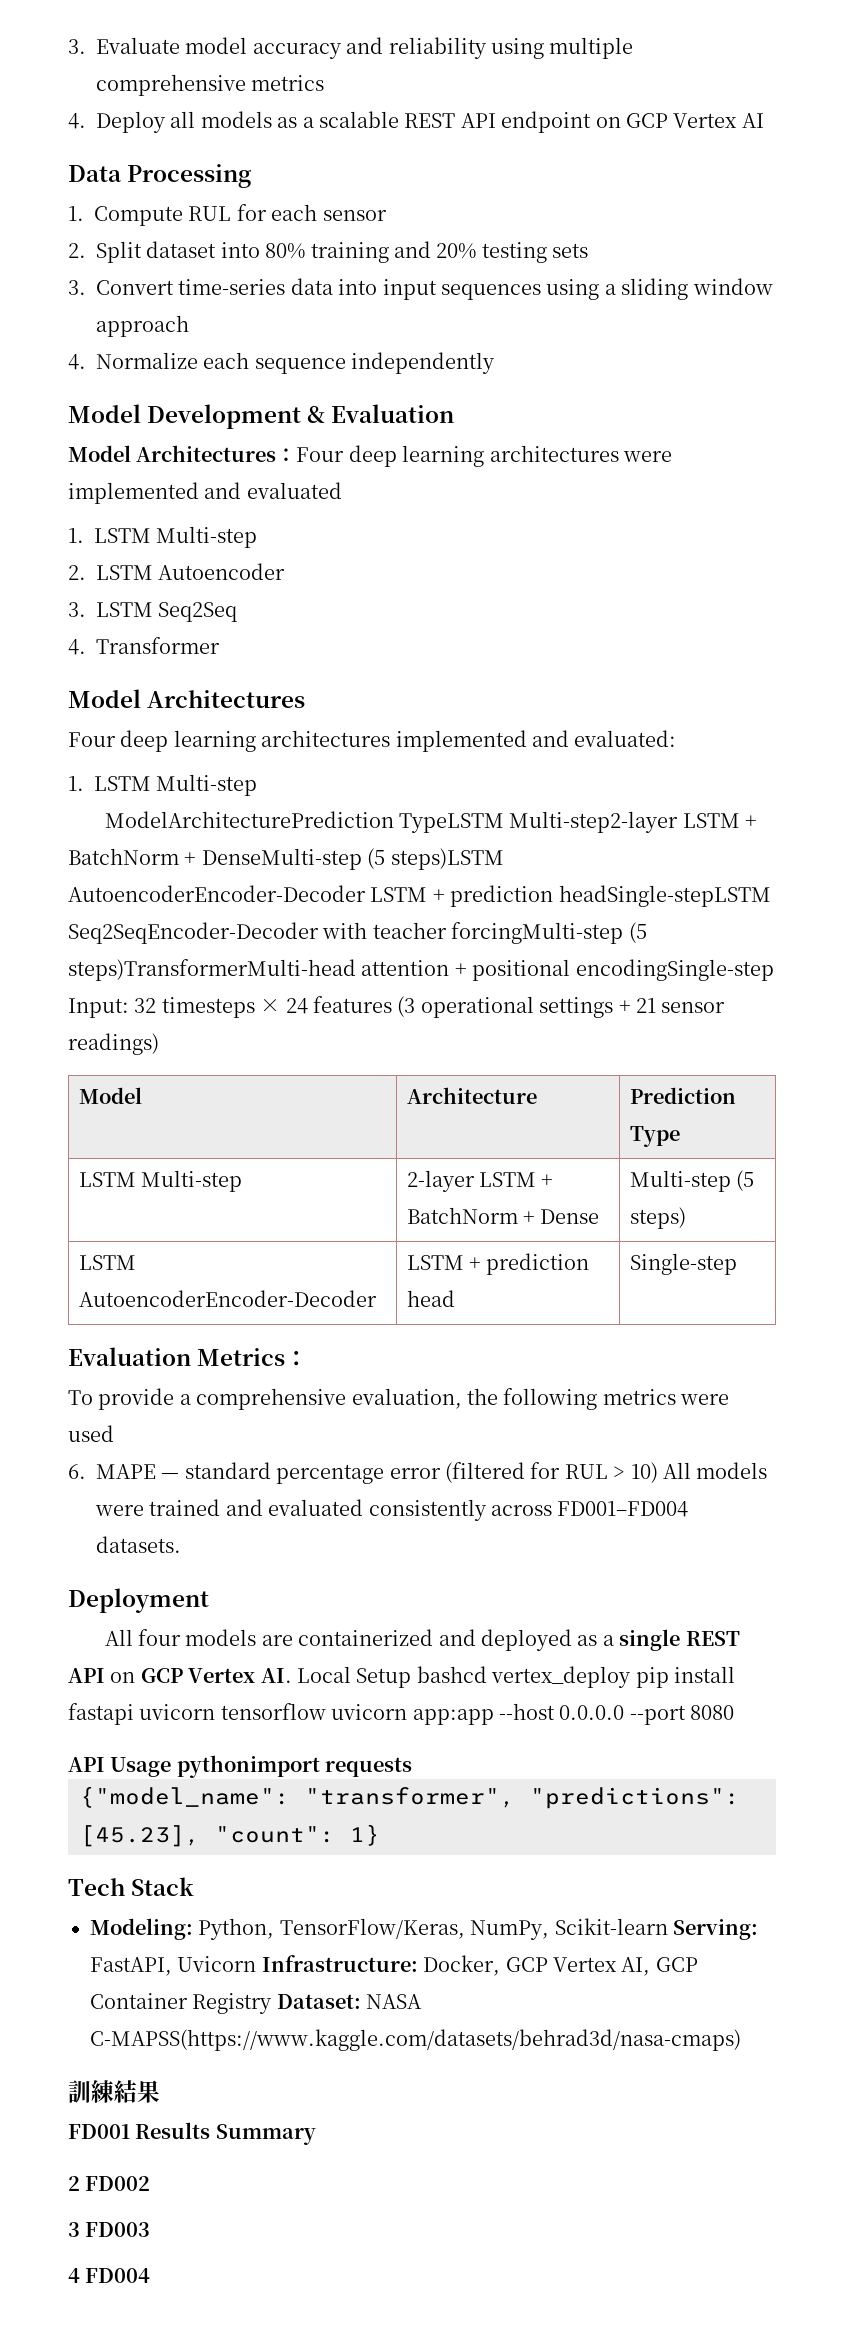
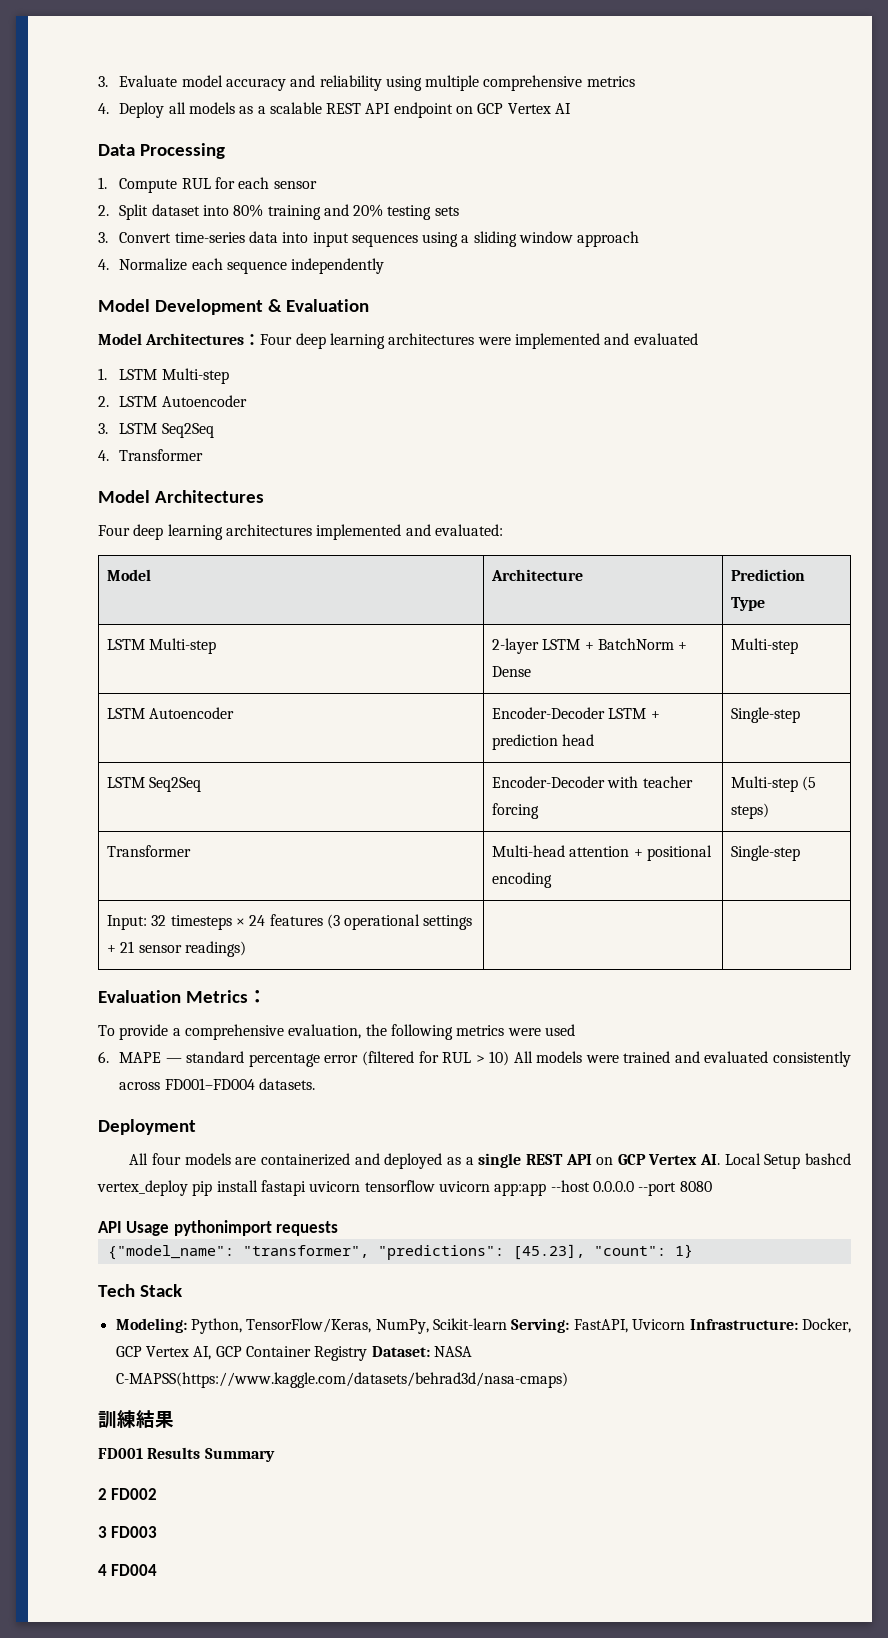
  Four deep learning architectures implemented and evaluated:
- 1. LSTM Multi-step
- ModelArchitecturePrediction TypeLSTM Multi-step2-layer LSTM + BatchNorm + DenseMulti-step (5 steps)LSTM AutoencoderEncoder-Decoder LSTM + prediction headSingle-stepLSTM Seq2SeqEncoder-Decoder with teacher forcingMulti-step (5 steps)TransformerMulti-head attention + positional encodingSingle-step Input: 32 timesteps × 24 features (3 operational settings + 21 sensor readings)
- LSTM Multi-step | 2-layer LSTM + BatchNorm + Dense | Multi-step (5 steps)
- LSTM AutoencoderEncoder-Decoder | LSTM + prediction head | Single-step
+ LSTM Multi-step | 2-layer LSTM + BatchNorm + Dense | Multi-step
+ LSTM Autoencoder | Encoder-Decoder LSTM + prediction head | Single-step
+ LSTM Seq2Seq | Encoder-Decoder with teacher forcing | Multi-step (5 steps)
+ Transformer | Multi-head attention + positional encoding | Single-step
+ Input: 32 timesteps × 24 features (3 operational settings + 21 sensor readings) | |

